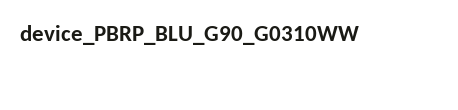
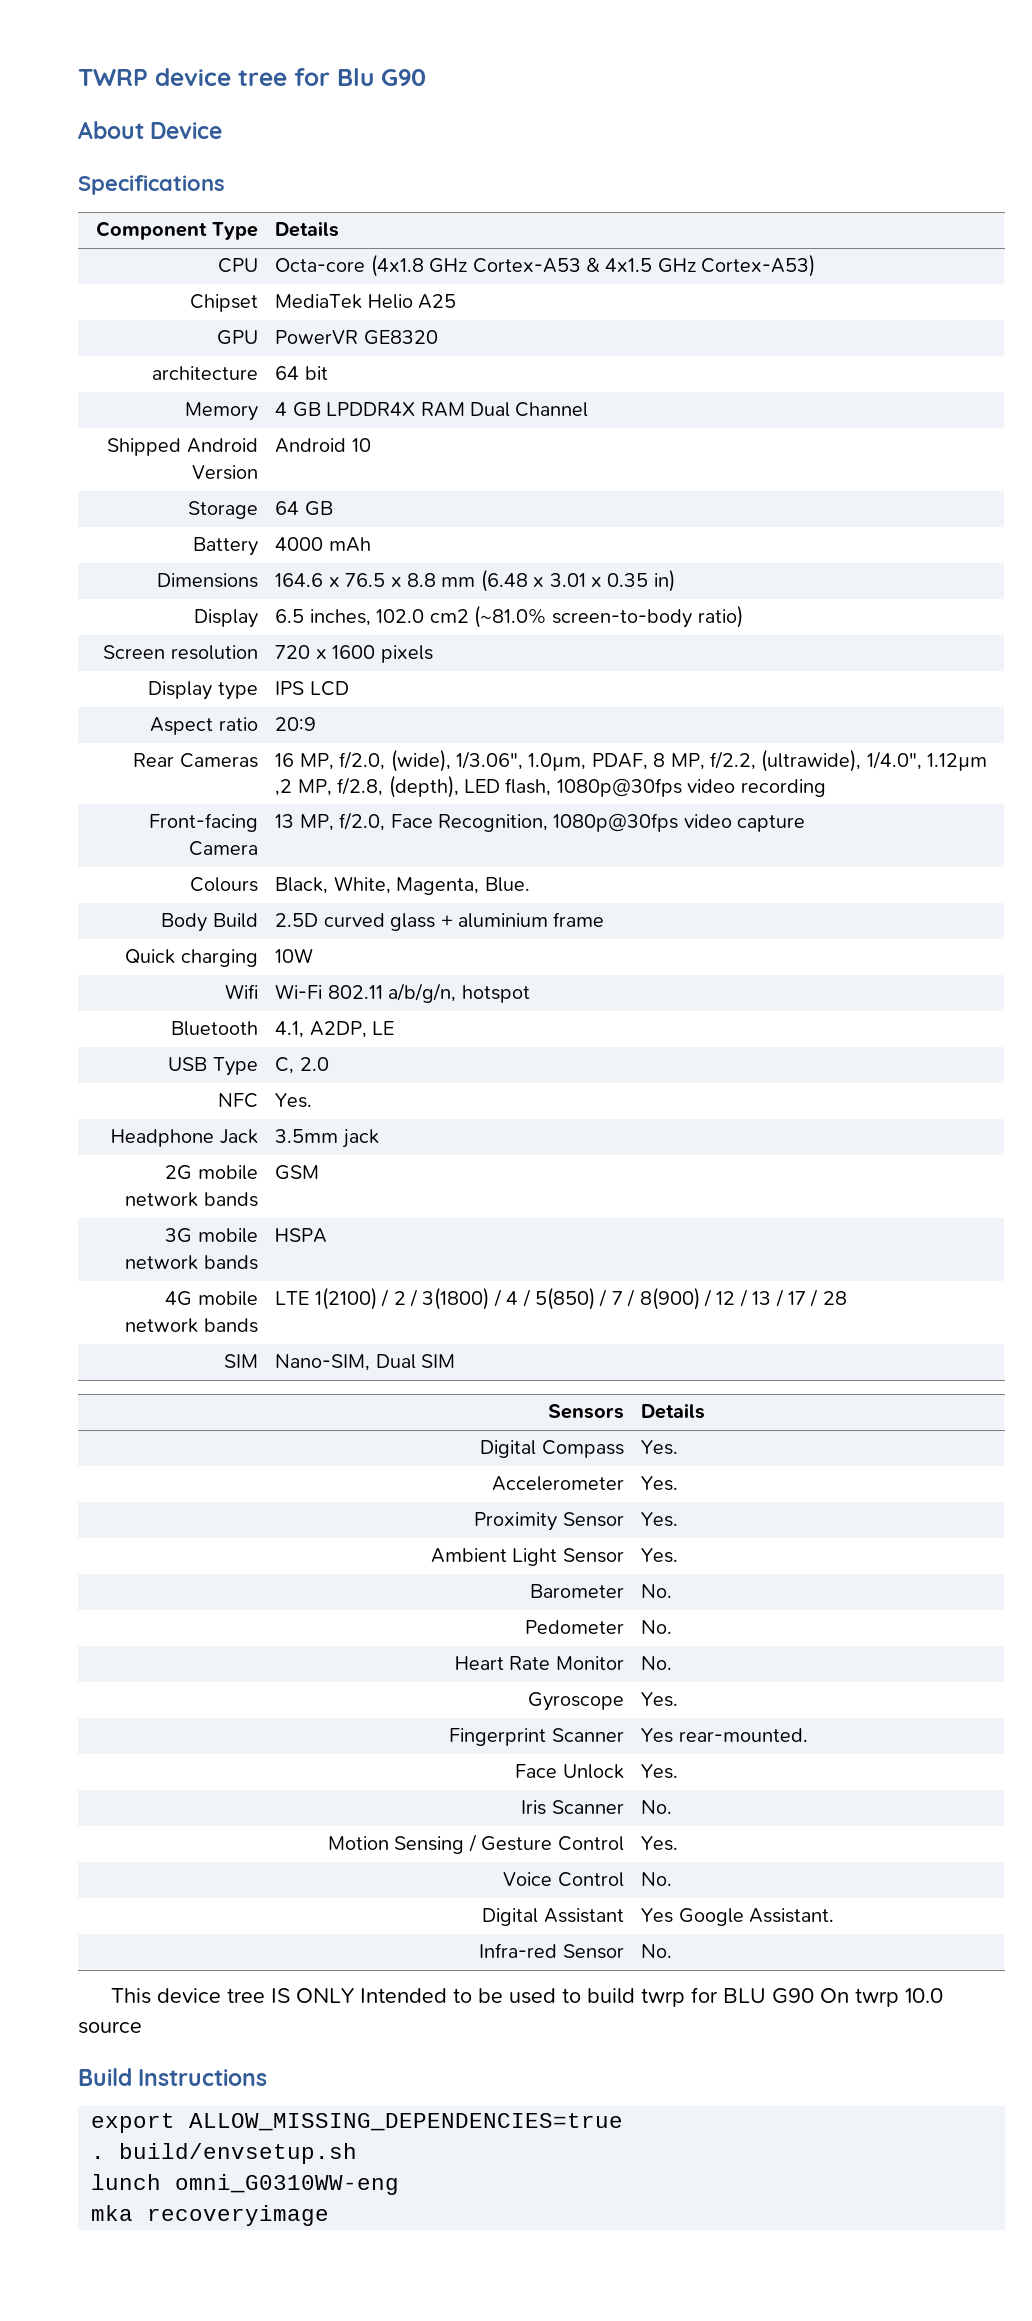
- device_PBRP_BLU_G90_G0310WW
+ TWRP device tree for Blu G90
+ About Device
+ Specifications
+ Component Type | Details
+ CPU | Octa-core (4x1.8 GHz Cortex-A53 & 4x1.5 GHz Cortex-A53)
+ Chipset | MediaTek Helio A25
+ GPU | PowerVR GE8320
+ architecture | 64 bit
+ Memory | 4 GB LPDDR4X RAM Dual Channel
+ Shipped Android Version | Android 10
+ Storage | 64 GB
+ Battery | 4000 mAh
+ Dimensions | 164.6 x 76.5 x 8.8 mm (6.48 x 3.01 x 0.35 in)
+ Display | 6.5 inches, 102.0 cm2 (~81.0% screen-to-body ratio)
+ Screen resolution | 720 x 1600 pixels
+ Display type | IPS LCD
+ Aspect ratio | 20:9
+ Rear Cameras | 16 MP, f/2.0, (wide), 1/3.06", 1.0µm, PDAF, 8 MP, f/2.2, (ultrawide), 1/4.0", 1.12µm ,2 MP, f/2.8, (depth), LED flash, 1080p@30fps video recording
+ Front-facing Camera | 13 MP, f/2.0, Face Recognition, 1080p@30fps video capture
+ Colours | Black, White, Magenta, Blue.
+ Body Build | 2.5D curved glass + aluminium frame
+ Quick charging | 10W
+ Wifi | Wi-Fi 802.11 a/b/g/n, hotspot
+ Bluetooth | 4.1, A2DP, LE
+ USB Type | C, 2.0
+ NFC | Yes.
+ Headphone Jack | 3.5mm jack
+ 2G mobile network bands | GSM
+ 3G mobile network bands | HSPA
+ 4G mobile network bands | LTE 1(2100) / 2 / 3(1800) / 4 / 5(850) / 7 / 8(900) / 12 / 13 / 17 / 28
+ SIM | Nano-SIM, Dual SIM
+ Sensors | Details
+ Digital Compass | Yes.
+ Accelerometer | Yes.
+ Proximity Sensor | Yes.
+ Ambient Light Sensor | Yes.
+ Barometer | No.
+ Pedometer | No.
+ Heart Rate Monitor | No.
+ Gyroscope | Yes.
+ Fingerprint Scanner | Yes rear-mounted.
+ Face Unlock | Yes.
+ Iris Scanner | No.
+ Motion Sensing / Gesture Control | Yes.
+ Voice Control | No.
+ Digital Assistant | Yes Google Assistant.
+ Infra-red Sensor | No.
+ This device tree IS ONLY Intended to be used to build twrp for BLU G90 On twrp 10.0 source
+ Build Instructions
+ export ALLOW_MISSING_DEPENDENCIES=true
+ . build/envsetup.sh
+ lunch omni_G0310WW-eng
+ mka recoveryimage

